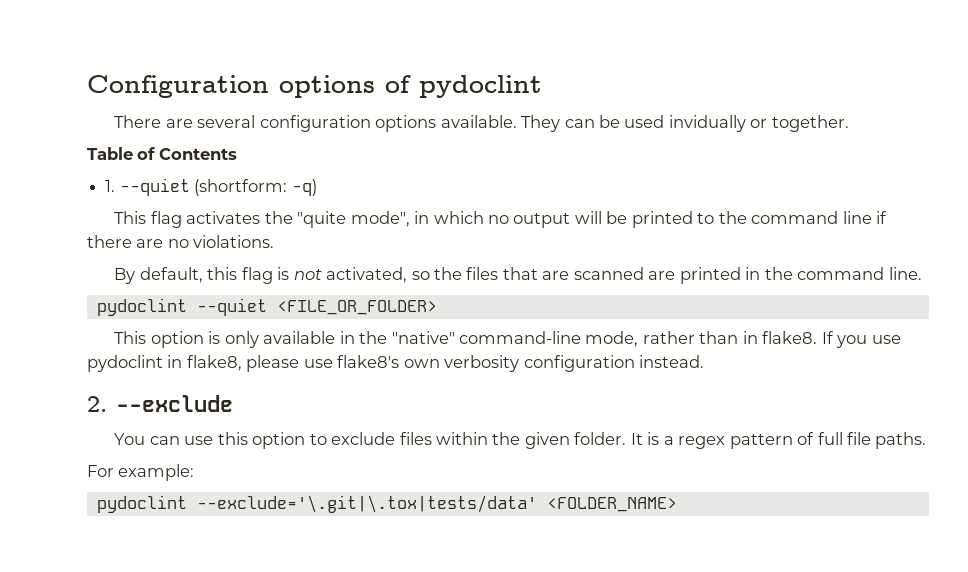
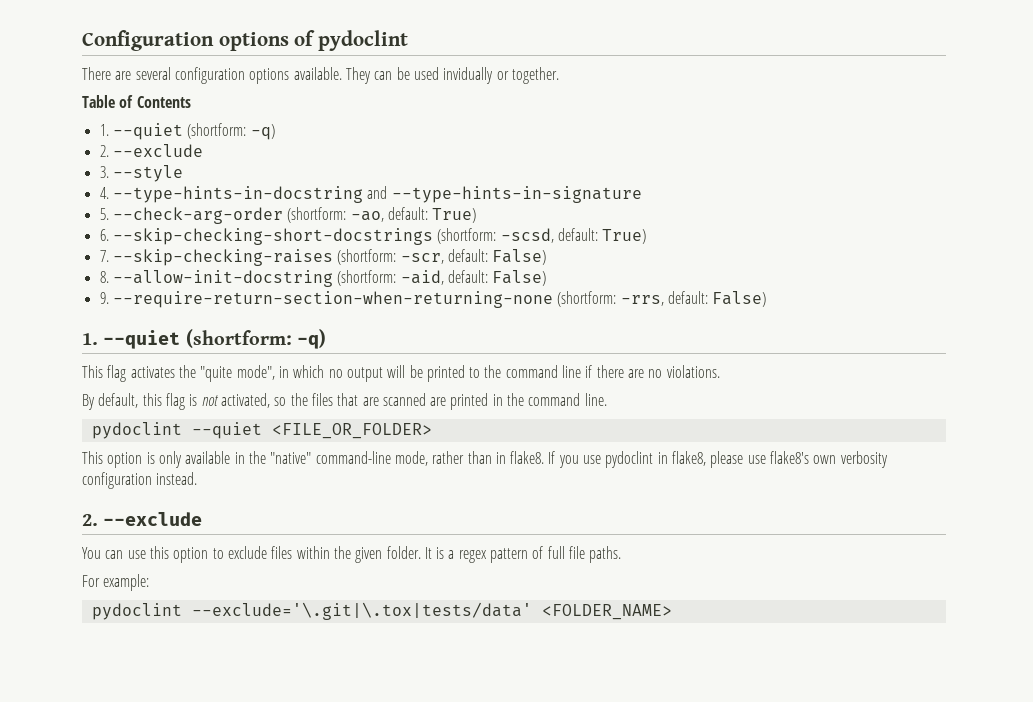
  Table of Contents
+ 1. --quiet (shortform: -q)
+ 2. --exclude
+ 3. --style
+ 4. --type-hints-in-docstring and --type-hints-in-signature
+ 5. --check-arg-order (shortform: -ao, default: True)
+ 6. --skip-checking-short-docstrings (shortform: -scsd, default: True)
+ 7. --skip-checking-raises (shortform: -scr, default: False)
+ 8. --allow-init-docstring (shortform: -aid, default: False)
+ 9. --require-return-section-when-returning-none (shortform: -rrs, default: False)

